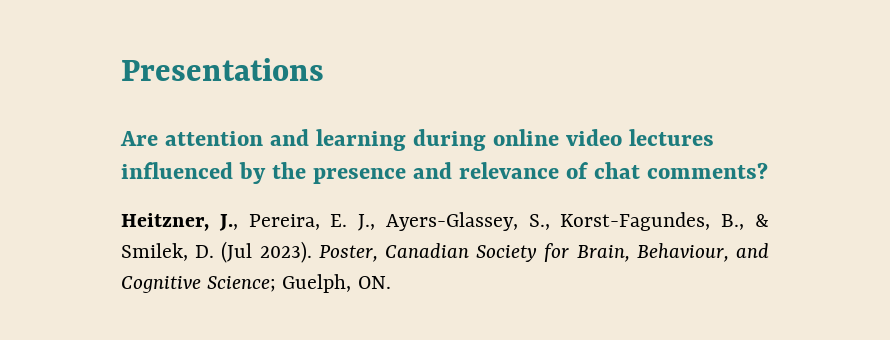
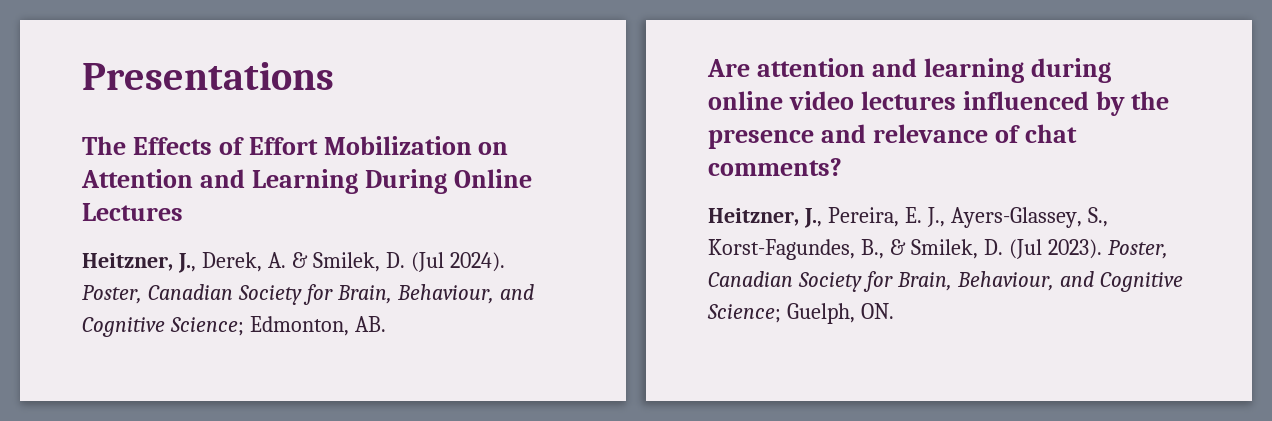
+ The Effects of Effort Mobilization on Attention and Learning During Online Lectures
+ Heitzner, J., Derek, A. & Smilek, D. (Jul 2024). Poster, Canadian Society for Brain, Behaviour, and Cognitive Science; Edmonton, AB.

